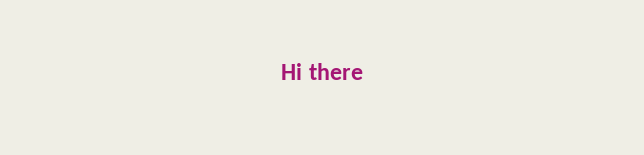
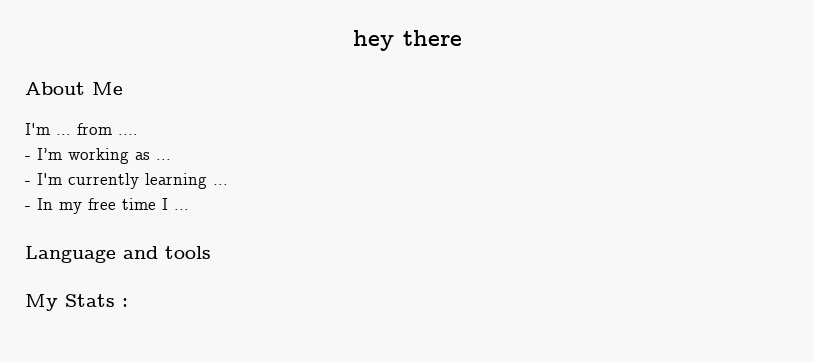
- Hi there
+ hey there
+ About Me
+ I'm ... from ....
+ - I’m working as ...
+ - I'm currently learning ...
+ - In my free time I ...
+ Language and tools
+ My Stats :

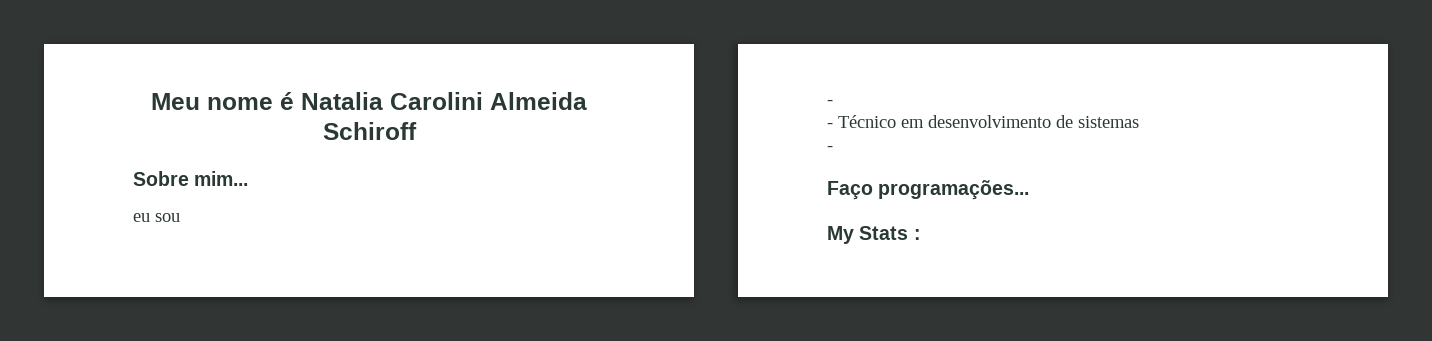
- hey there
- About Me
- I'm ... from ....
- - I’m working as ...
- - I'm currently learning ...
- - In my free time I ...
- Language and tools
+ Meu nome é Natalia Carolini Almeida Schiroff
+ Sobre mim...
+ eu sou
+ -
+ - Técnico em desenvolvimento de sistemas
+ -
+ Faço programações...

